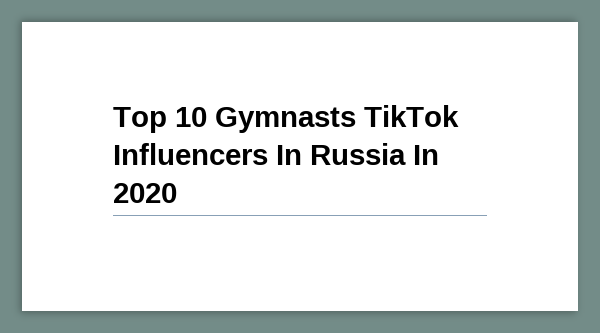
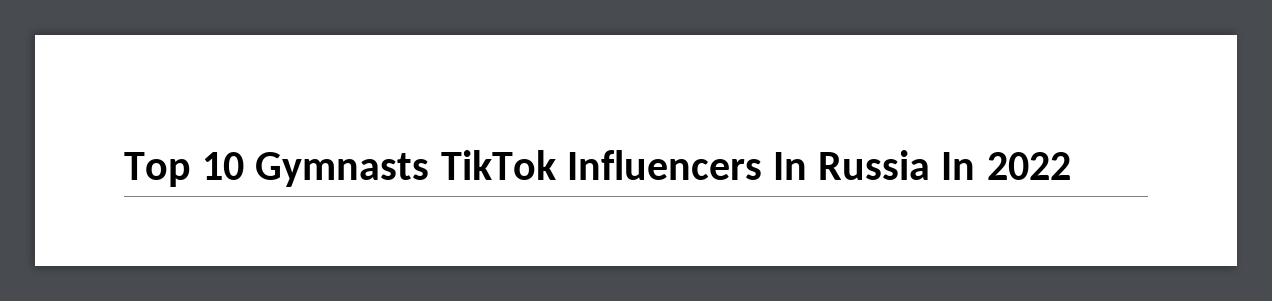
- Top 10 Gymnasts TikTok Influencers In Russia In 2020
+ Top 10 Gymnasts TikTok Influencers In Russia In 2022

